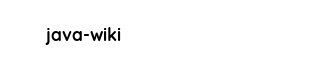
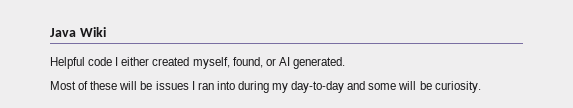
- java-wiki
+ Java Wiki
+ Helpful code I either created myself, found, or AI generated.
+ Most of these will be issues I ran into during my day-to-day and some will be curiosity.

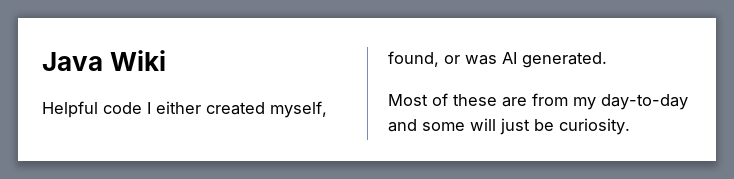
- Helpful code I either created myself, found, or AI generated.
+ Helpful code I either created myself, found, or was AI generated.
- Most of these will be issues I ran into during my day-to-day and some will be curiosity.
+ Most of these are from my day-to-day and some will just be curiosity.

